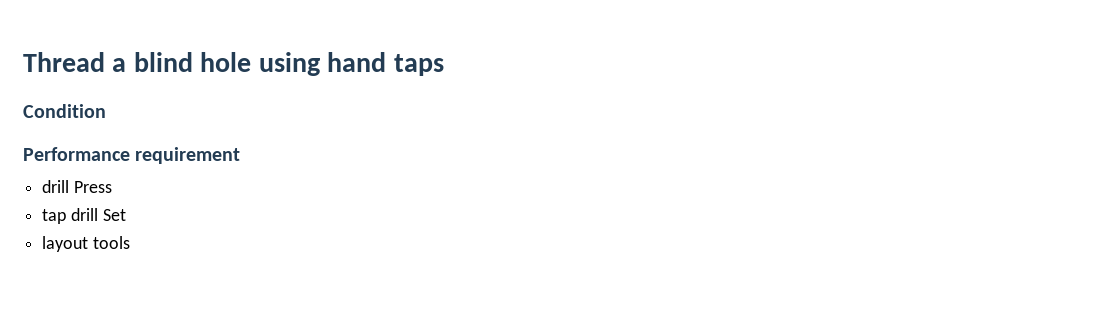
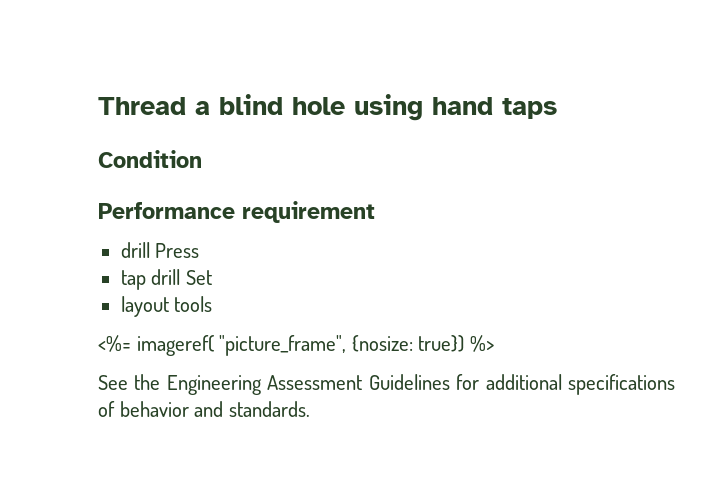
+ <%= imageref( "picture_frame", {nosize: true}) %>
+ See the Engineering Assessment Guidelines for additional specifications of behavior and standards.

